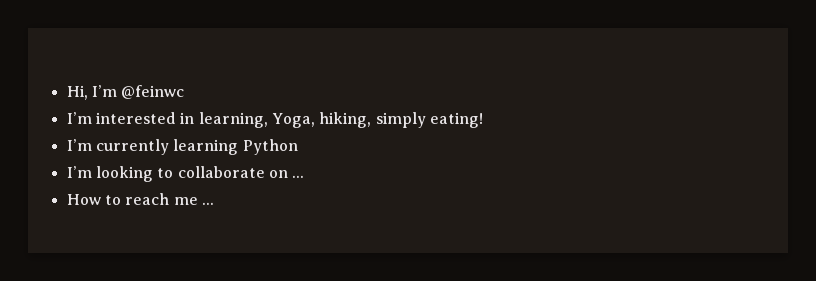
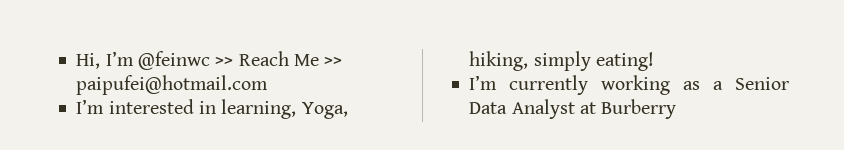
- Hi, I’m @feinwc
+ Hi, I’m @feinwc >> Reach Me >> paipufei@hotmail.com
- I’m currently learning Python
- I’m looking to collaborate on ...
- How to reach me ...
+ I’m currently working as a Senior Data Analyst at Burberry

